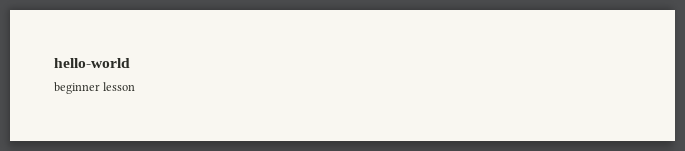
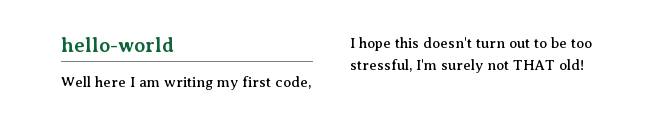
- beginner lesson
+ Well here I am writing my first code, I hope this doesn't turn out to be too stressful, I'm surely not THAT old!

